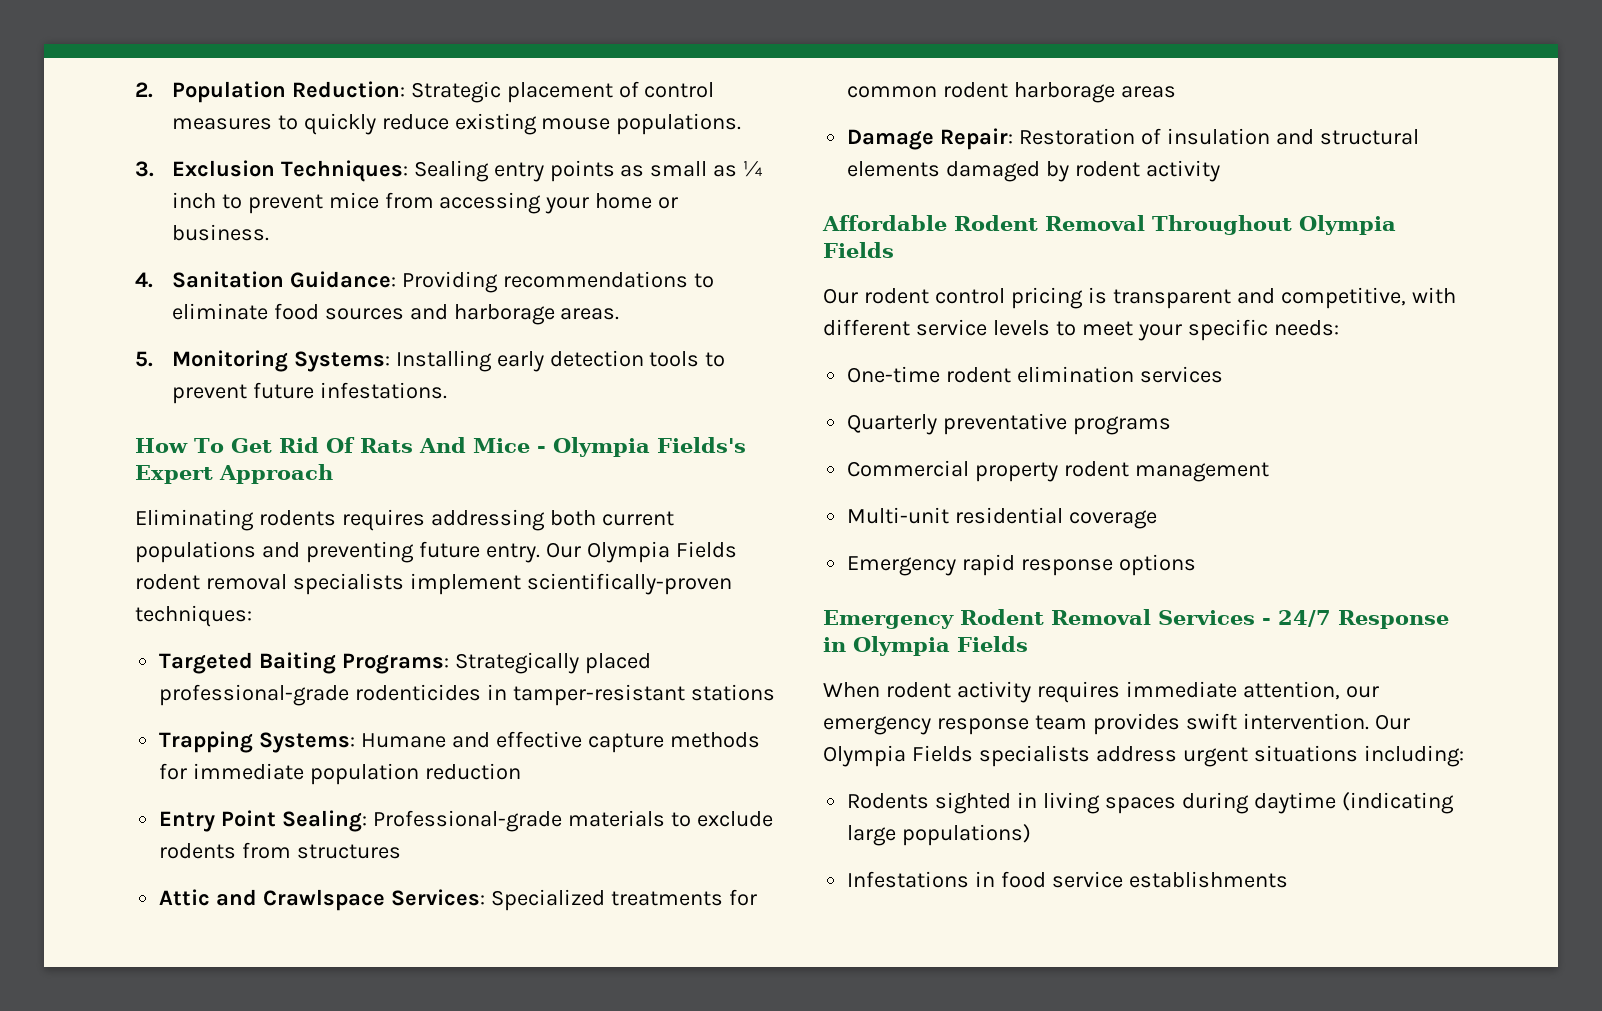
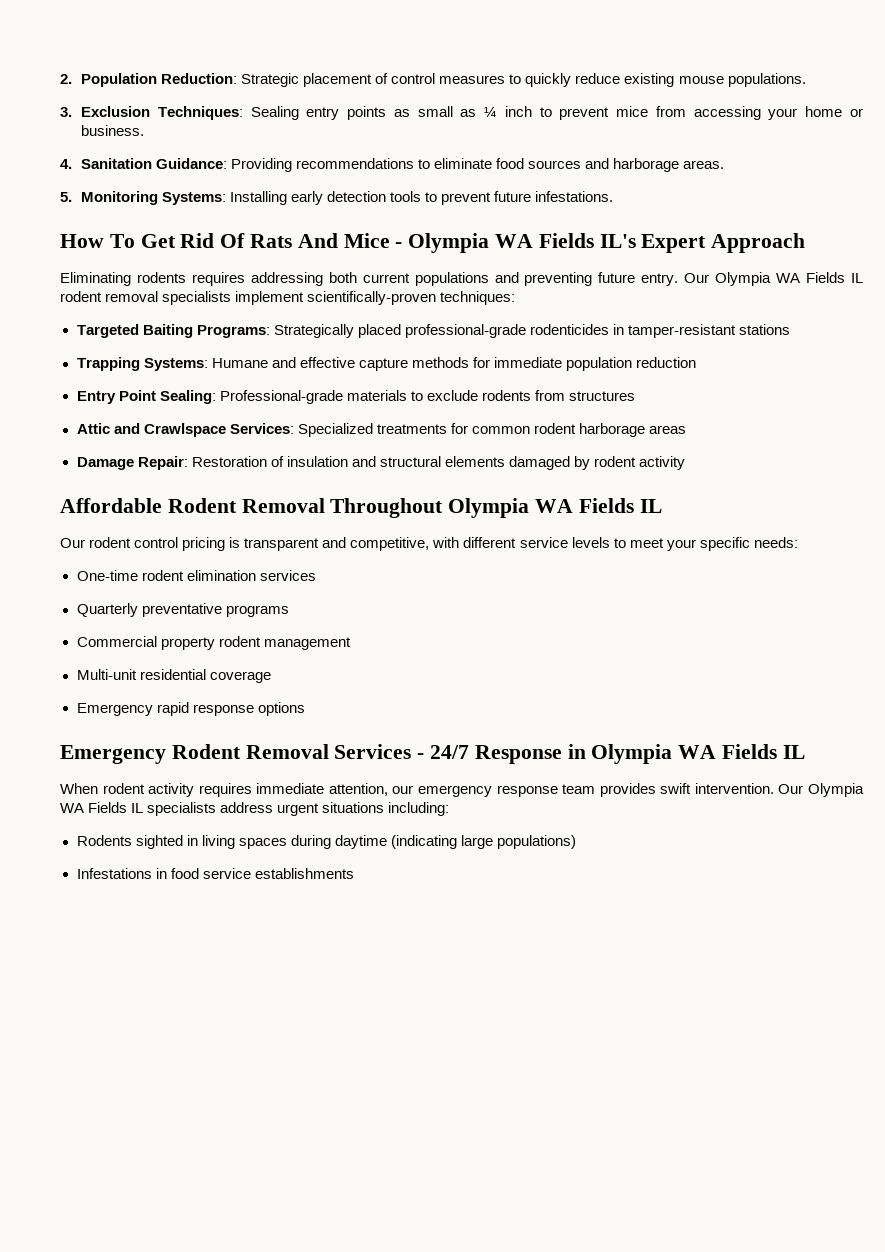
- How To Get Rid Of Rats And Mice - Olympia Fields's Expert Approach
+ How To Get Rid Of Rats And Mice - Olympia WA Fields IL's Expert Approach
- Our Olympia Fields rodent removal specialists implement scientifically-proven techniques:
+ Our Olympia WA Fields IL rodent removal specialists implement scientifically-proven techniques:
- Affordable Rodent Removal Throughout Olympia Fields
+ Affordable Rodent Removal Throughout Olympia WA Fields IL
- Emergency Rodent Removal Services - 24/7 Response in Olympia Fields
+ Emergency Rodent Removal Services - 24/7 Response in Olympia WA Fields IL
- Our Olympia Fields specialists address urgent situations including:
+ Our Olympia WA Fields IL specialists address urgent situations including:

